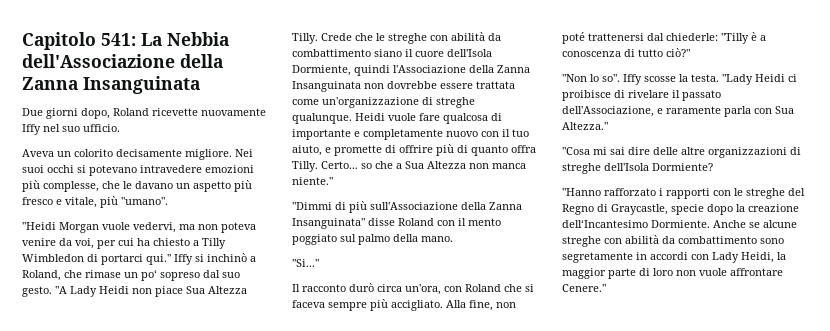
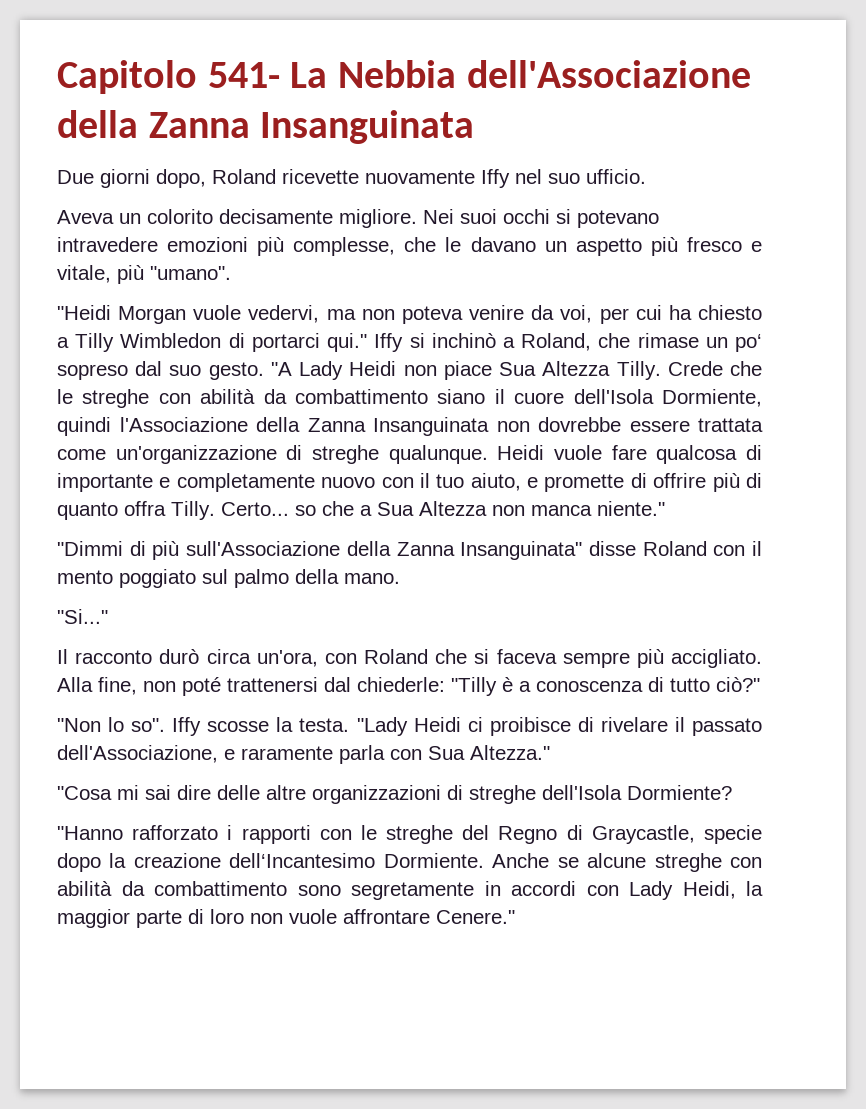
- Capitolo 541: La Nebbia dell'Associazione della Zanna Insanguinata
+ Capitolo 541- La Nebbia dell'Associazione della Zanna Insanguinata

